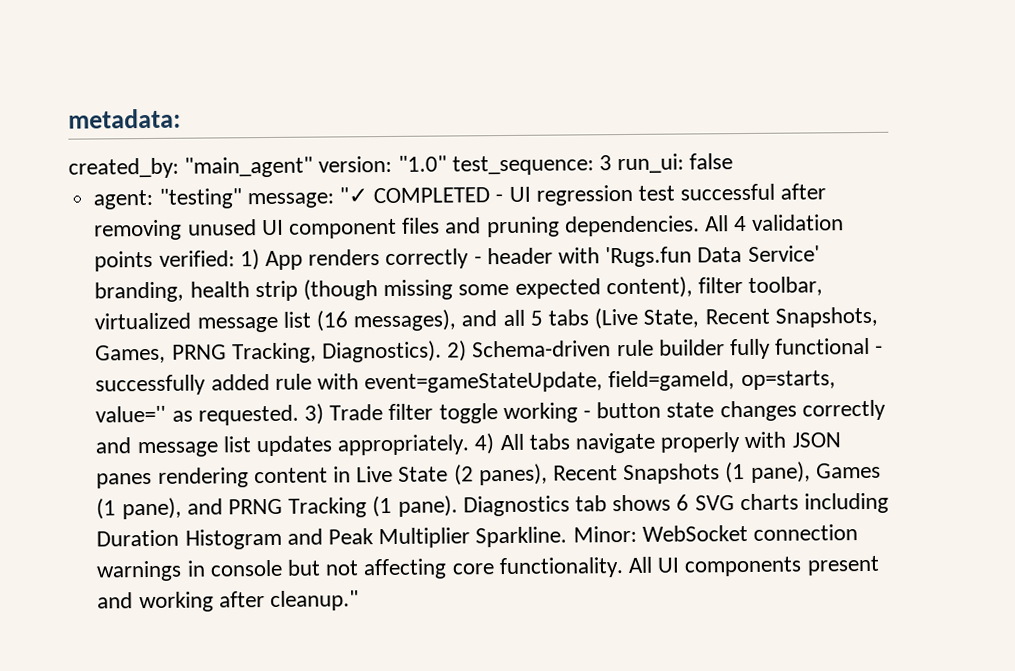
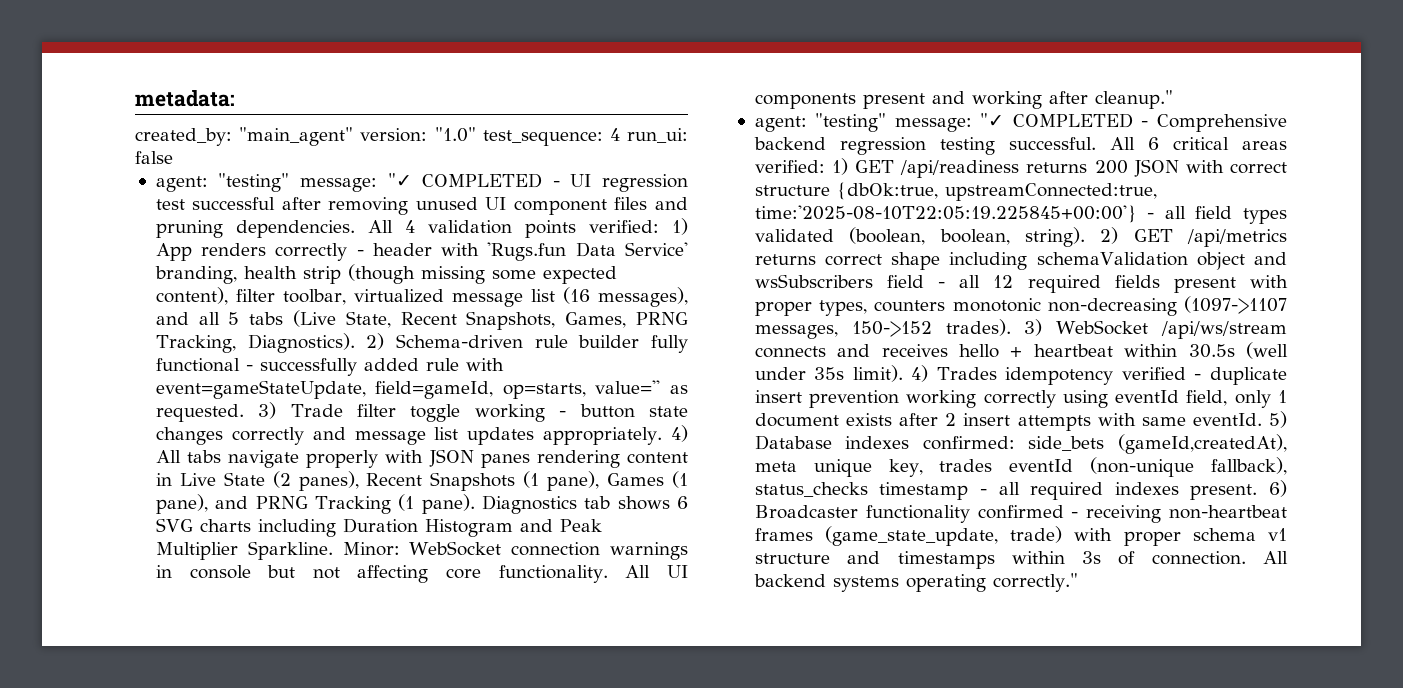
- created_by: "main_agent" version: "1.0" test_sequence: 3 run_ui: false
+ created_by: "main_agent" version: "1.0" test_sequence: 4 run_ui: false
+ agent: "testing" message: "✓ COMPLETED - Comprehensive backend regression testing successful. All 6 critical areas verified: 1) GET /api/readiness returns 200 JSON with correct structure {dbOk:true, upstreamConnected:true, time:'2025-08-10T22:05:19.225845+00:00'} - all field types validated (boolean, boolean, string). 2) GET /api/metrics returns correct shape including schemaValidation object and wsSubscribers field - all 12 required fields present with proper types, counters monotonic non-decreasing (1097->1107 messages, 150->152 trades). 3) WebSocket /api/ws/stream connects and receives hello + heartbeat within 30.5s (well under 35s limit). 4) Trades idempotency verified - duplicate insert prevention working correctly using eventId field, only 1 document exists after 2 insert attempts with same eventId. 5) Database indexes confirmed: side_bets (gameId,createdAt), meta unique key, trades eventId (non-unique fallback), status_checks timestamp - all required indexes present. 6) Broadcaster functionality confirmed - receiving non-heartbeat frames (game_state_update, trade) with proper schema v1 structure and timestamps within 3s of connection. All backend systems operating correctly."

